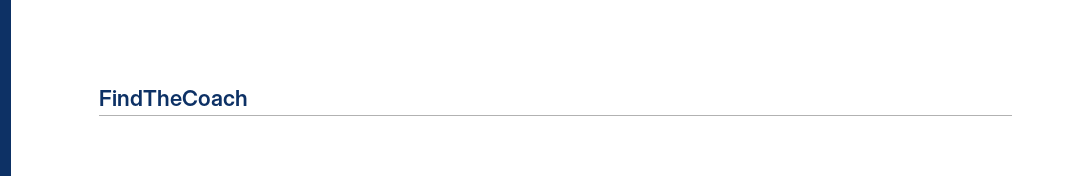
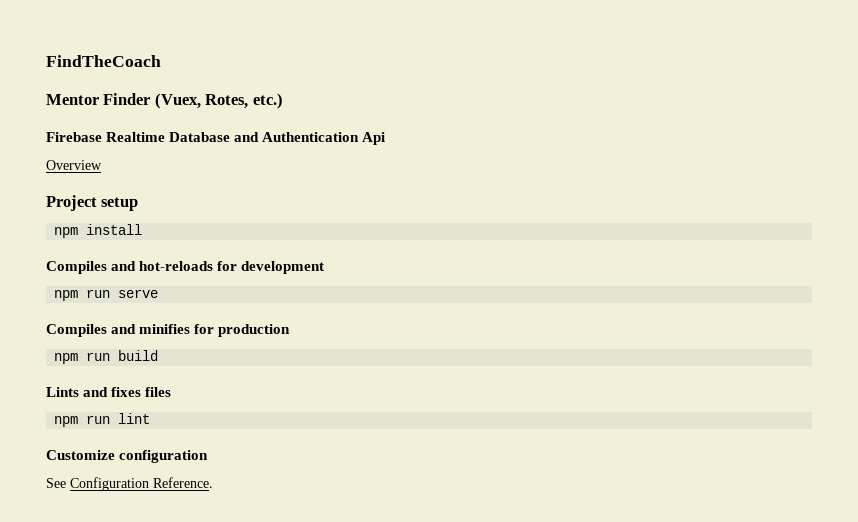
+ Mentor Finder (Vuex, Rotes, etc.)
+ Firebase Realtime Database and Authentication Api
+ Overview
+ Project setup
+ npm install
+ Compiles and hot-reloads for development
+ npm run serve
+ Compiles and minifies for production
+ npm run build
+ Lints and fixes files
+ npm run lint
+ Customize configuration
+ See Configuration Reference.

